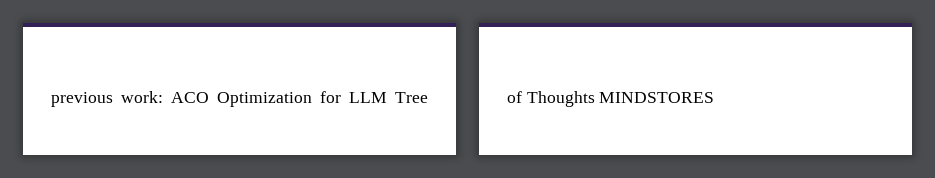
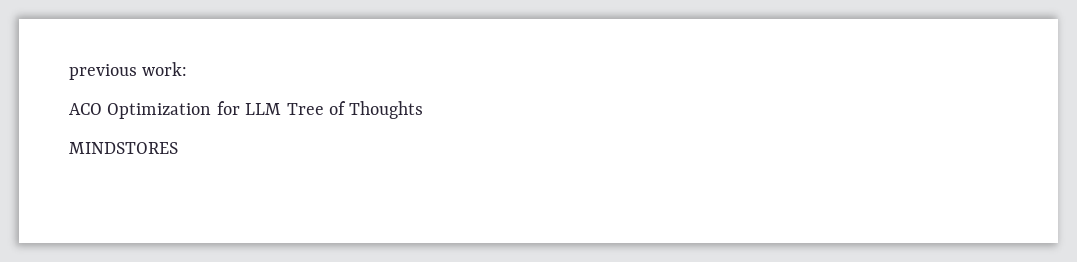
- previous work: ACO Optimization for LLM Tree of Thoughts MINDSTORES
+ previous work:
+ ACO Optimization for LLM Tree of Thoughts
+ MINDSTORES

